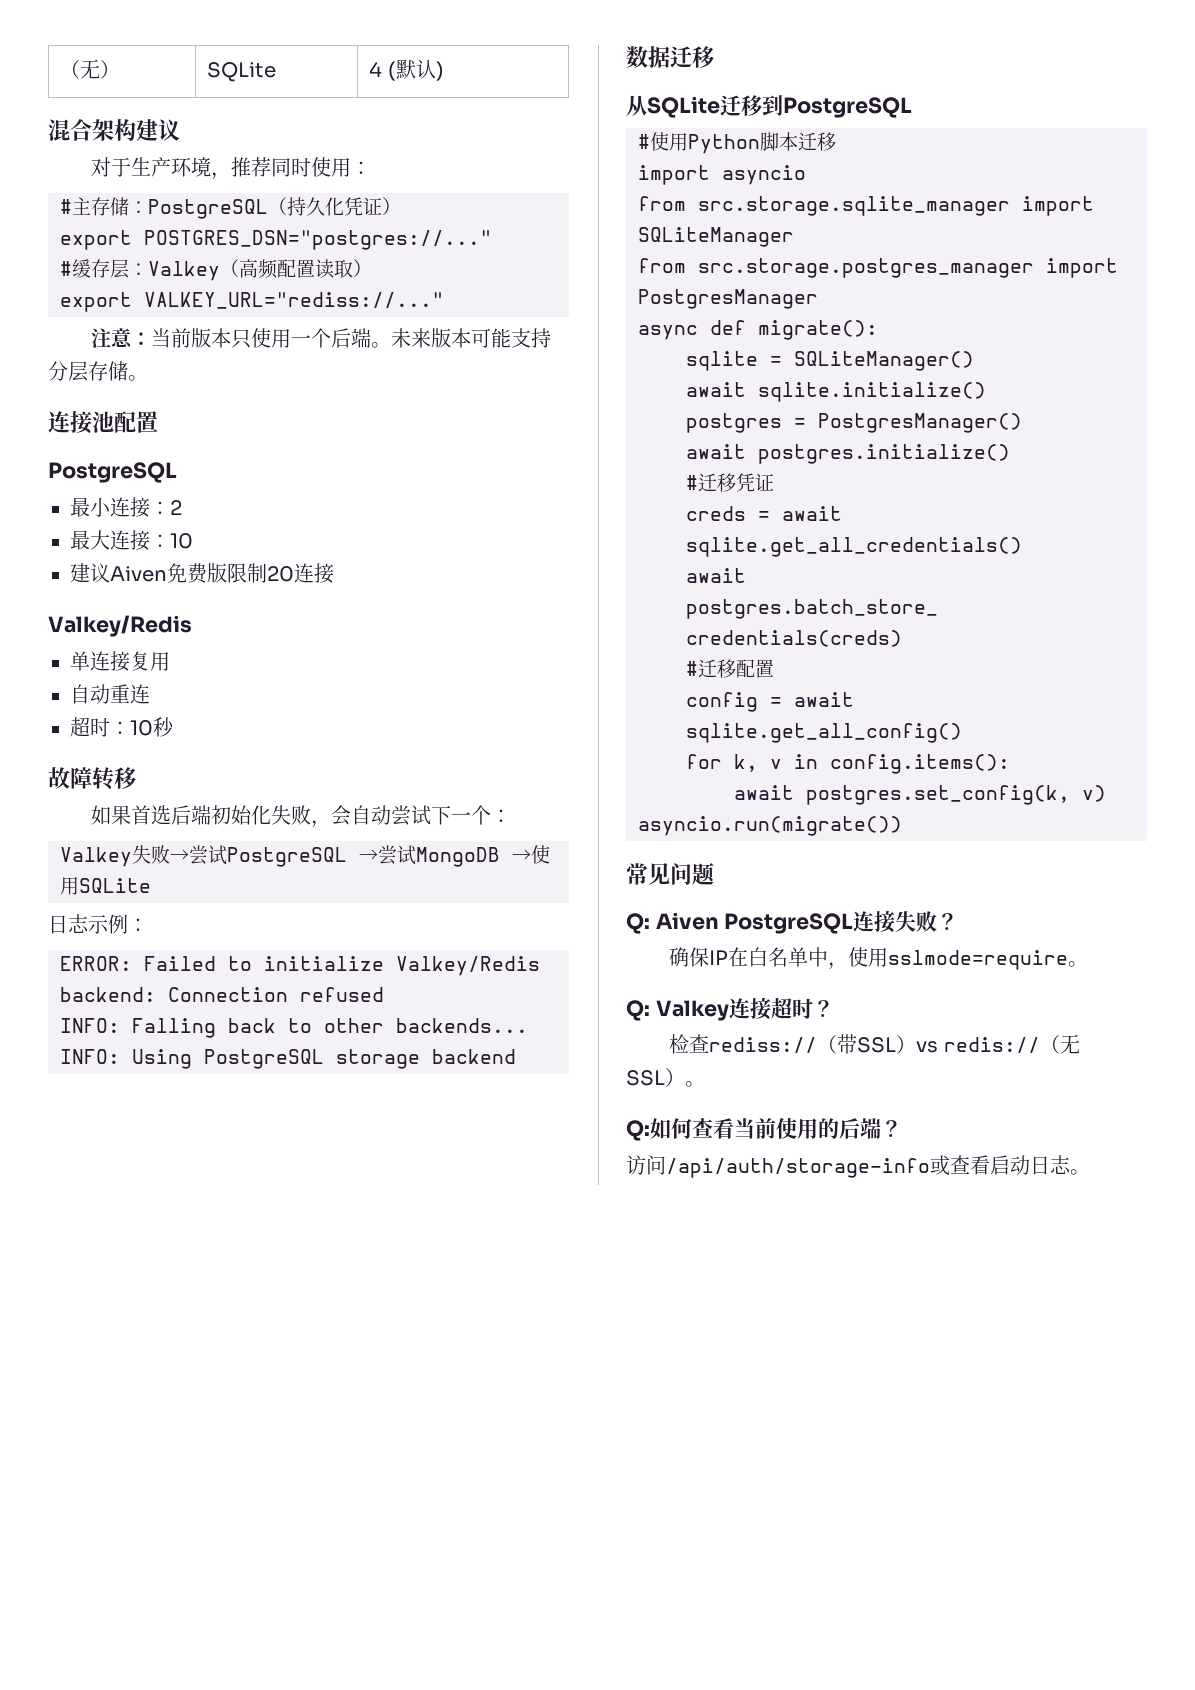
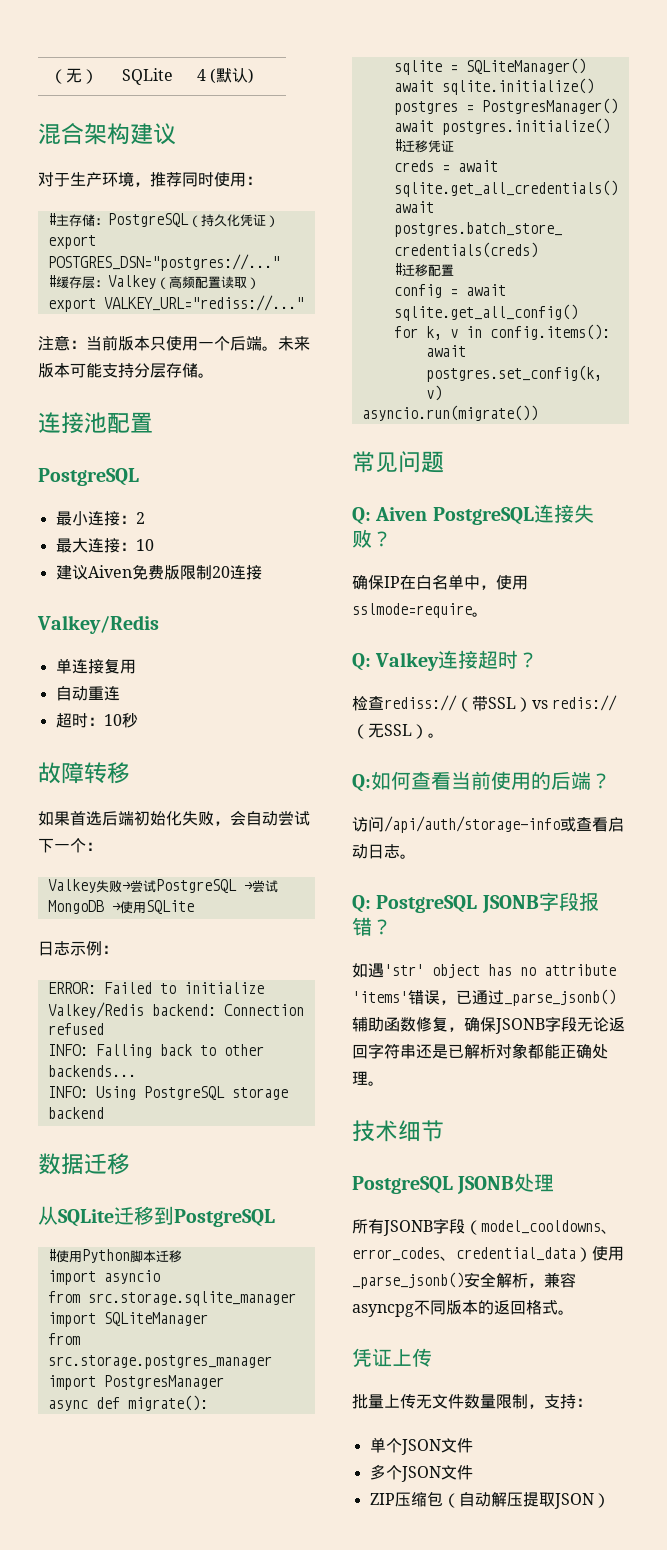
+ Q: PostgreSQL JSONB字段报错？
+ 如遇'str' object has no attribute 'items'错误，已通过_parse_jsonb()辅助函数修复，确保JSONB字段无论返回字符串还是已解析对象都能正确处理。
+ 技术细节
+ PostgreSQL JSONB处理
+ 所有JSONB字段（model_cooldowns、error_codes、credential_data）使用_parse_jsonb()安全解析，兼容asyncpg不同版本的返回格式。
+ 凭证上传
+ 批量上传无文件数量限制，支持：
+ 单个JSON文件
+ 多个JSON文件
+ ZIP压缩包（自动解压提取JSON）

